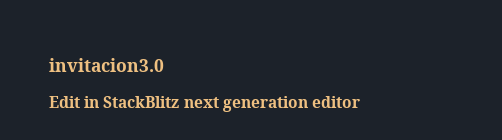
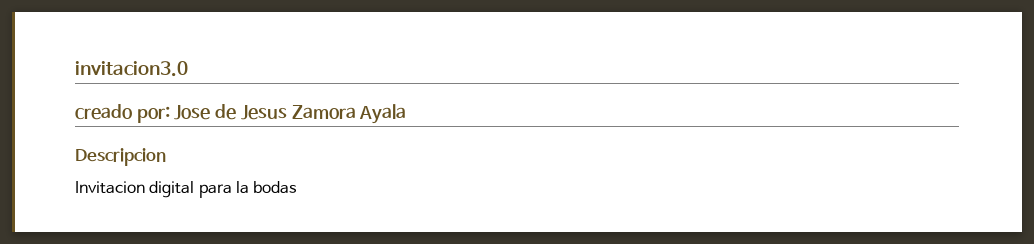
- Edit in StackBlitz next generation editor
+ creado por: Jose de Jesus Zamora Ayala
+ Descripcion
+ Invitacion digital para la bodas

